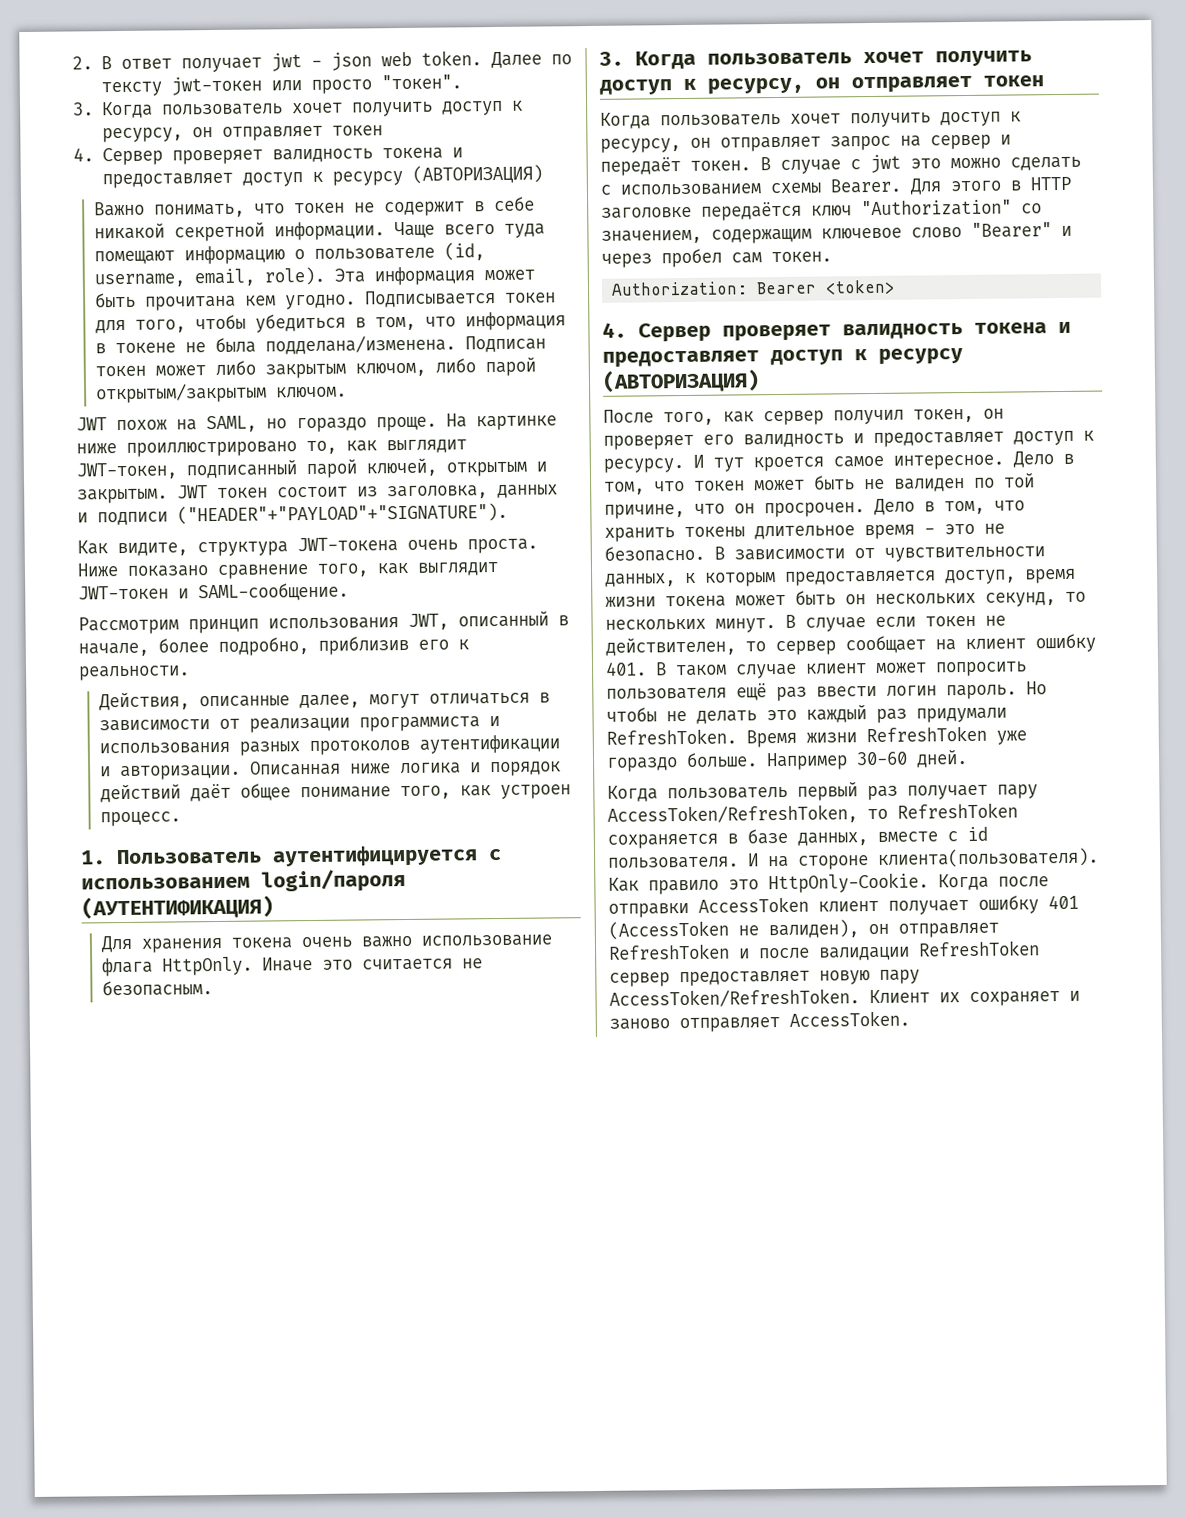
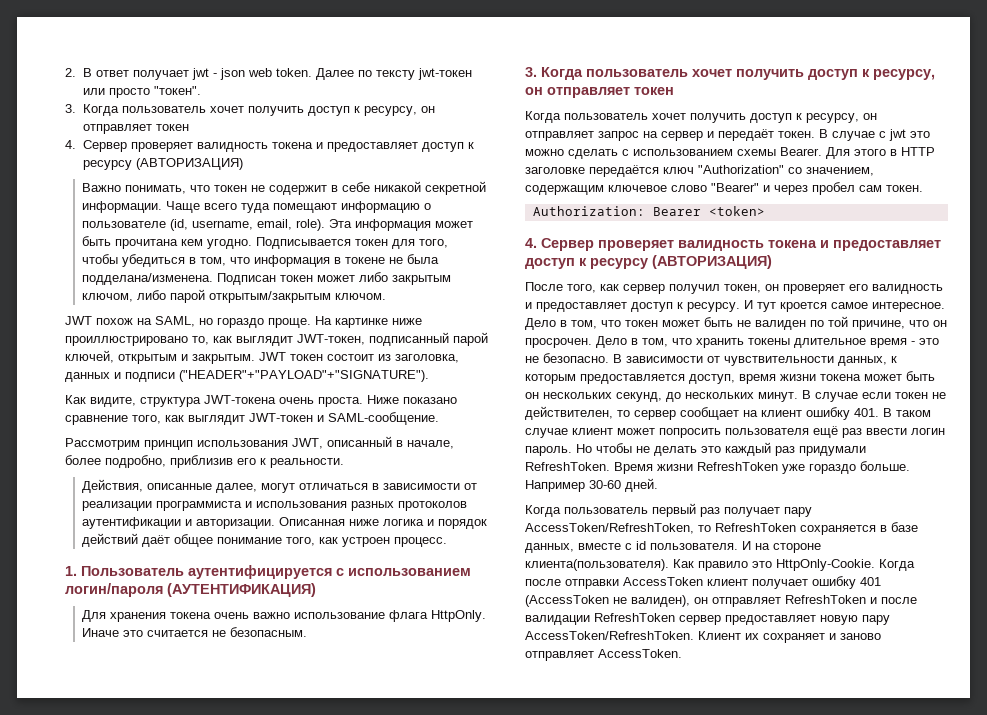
- 1. Пользователь аутентифицируется с использованием login/пароля (АУТЕНТИФИКАЦИЯ)
+ 1. Пользователь аутентифицируется с использованием логин/пароля (АУТЕНТИФИКАЦИЯ)
- В зависимости от чувствительности данных, к которым предоставляется доступ, время жизни токена может быть он нескольких секунд, то нескольких минут.
+ В зависимости от чувствительности данных, к которым предоставляется доступ, время жизни токена может быть он нескольких секунд, до нескольких минут.

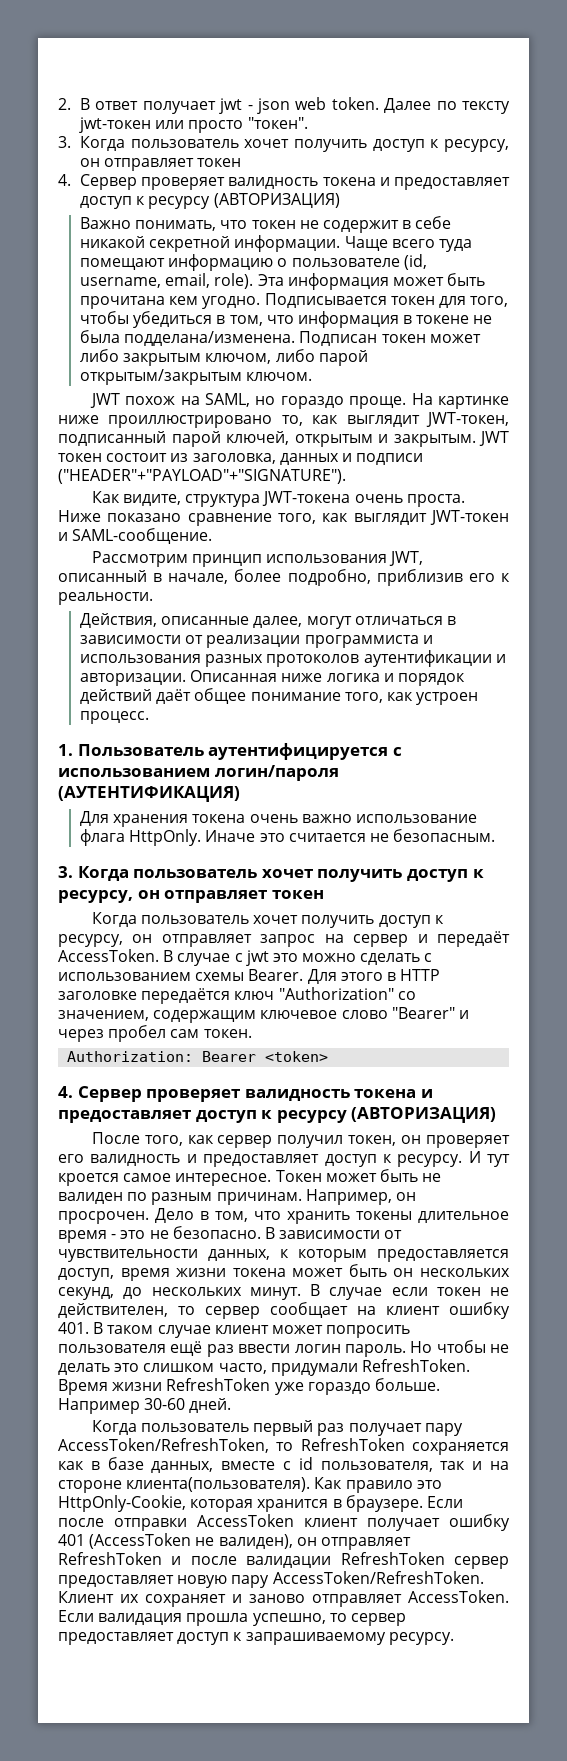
- Когда пользователь хочет получить доступ к ресурсу, он отправляет запрос на сервер и передаёт токен.
+ Когда пользователь хочет получить доступ к ресурсу, он отправляет запрос на сервер и передаёт AccessToken.
- Дело в том, что токен может быть не валиден по той причине, что он просрочен.
+ Токен может быть не валиден по разным причинам. Например, он просрочен.
- Но чтобы не делать это каждый раз придумали RefreshToken.
+ Но чтобы не делать это слишком часто, придумали RefreshToken.
- Когда пользователь первый раз получает пару AccessToken/RefreshToken, то RefreshToken сохраняется в базе данных, вместе с id пользователя. И на стороне клиента(пользователя).
+ Когда пользователь первый раз получает пару AccessToken/RefreshToken, то RefreshToken сохраняется как в базе данных, вместе с id пользователя, так и на стороне клиента(пользователя).
- Как правило это HttpOnly-Cookie. Когда после отправки AccessToken клиент получает ошибку 401 (AccessToken не валиден), он отправляет RefreshToken и после валидации RefreshToken сервер предоставляет новую пару AccessToken/RefreshToken.
+ Как правило это HttpOnly-Cookie, которая хранится в браузере. Если после отправки AccessToken клиент получает ошибку 401 (AccessToken не валиден), он отправляет RefreshToken и после валидации RefreshToken сервер предоставляет новую пару AccessToken/RefreshToken.
+ Если валидация прошла успешно, то сервер предоставляет доступ к запрашиваемому ресурсу.

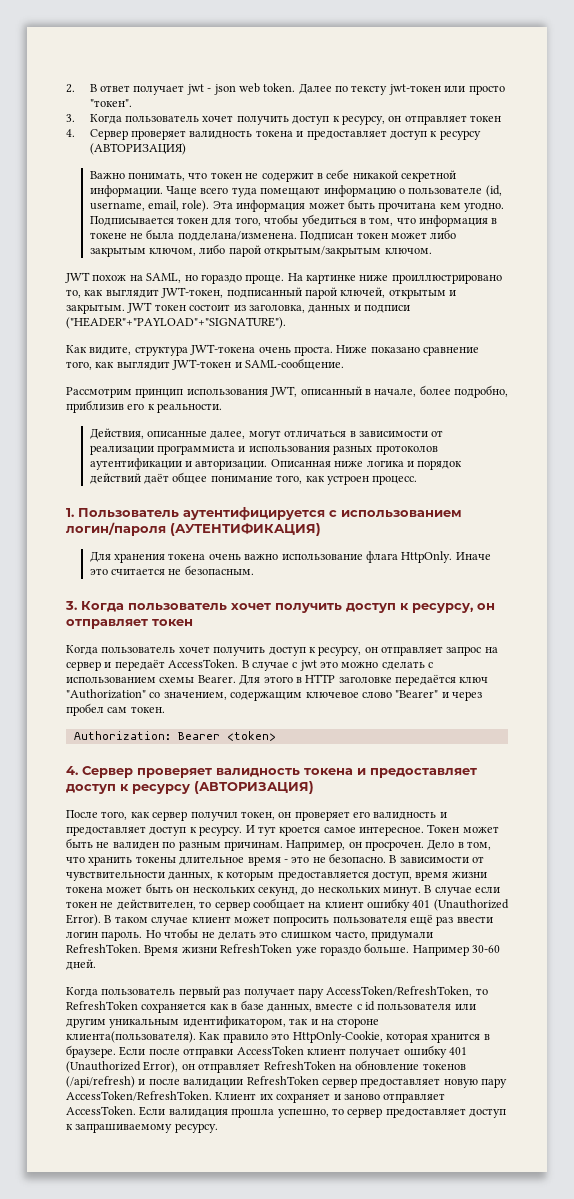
- В случае если токен не действителен, то сервер сообщает на клиент ошибку 401. В таком случае клиент может попросить пользователя ещё раз ввести логин пароль.
+ В случае если токен не действителен, то сервер сообщает на клиент ошибку 401 (Unauthorized Error). В таком случае клиент может попросить пользователя ещё раз ввести логин пароль.
- Когда пользователь первый раз получает пару AccessToken/RefreshToken, то RefreshToken сохраняется как в базе данных, вместе с id пользователя, так и на стороне клиента(пользователя).
+ Когда пользователь первый раз получает пару AccessToken/RefreshToken, то RefreshToken сохраняется как в базе данных, вместе с id пользователя или другим уникальным идентификатором, так и на стороне клиента(пользователя).
- Если после отправки AccessToken клиент получает ошибку 401 (AccessToken не валиден), он отправляет RefreshToken и после валидации RefreshToken сервер предоставляет новую пару AccessToken/RefreshToken.
+ Если после отправки AccessToken клиент получает ошибку 401 (Unauthorized Error), он отправляет RefreshToken на обновление токенов (/api/refresh) и после валидации RefreshToken сервер предоставляет новую пару AccessToken/RefreshToken.

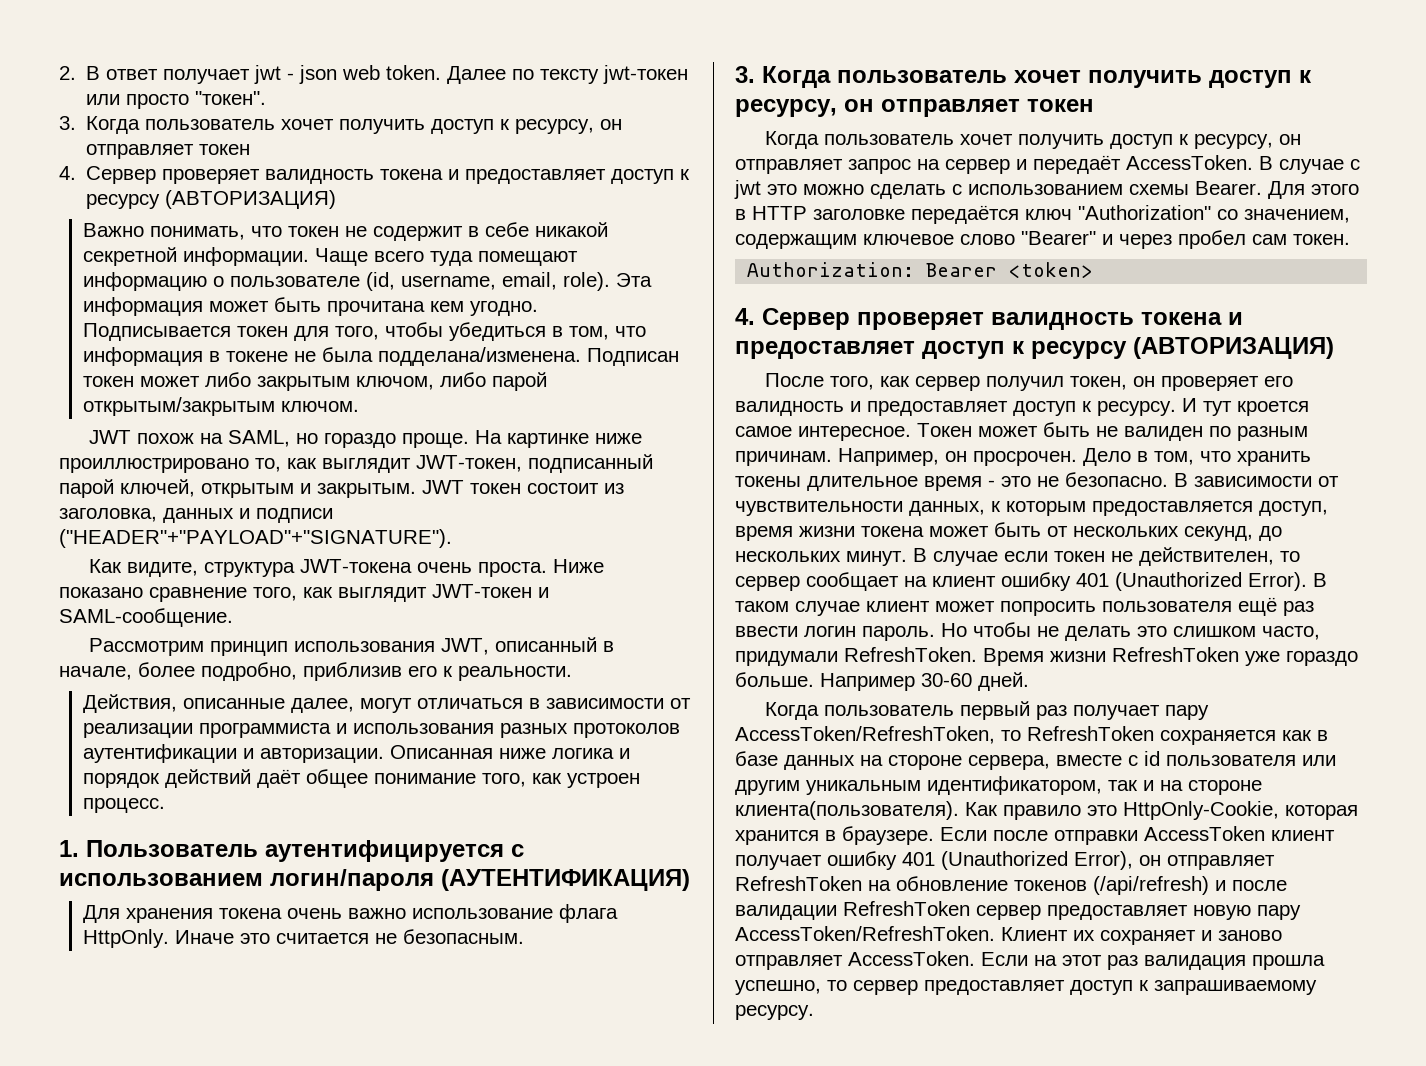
- В зависимости от чувствительности данных, к которым предоставляется доступ, время жизни токена может быть он нескольких секунд, до нескольких минут.
+ В зависимости от чувствительности данных, к которым предоставляется доступ, время жизни токена может быть от нескольких секунд, до нескольких минут.
- Когда пользователь первый раз получает пару AccessToken/RefreshToken, то RefreshToken сохраняется как в базе данных, вместе с id пользователя или другим уникальным идентификатором, так и на стороне клиента(пользователя).
+ Когда пользователь первый раз получает пару AccessToken/RefreshToken, то RefreshToken сохраняется как в базе данных на стороне сервера, вместе с id пользователя или другим уникальным идентификатором, так и на стороне клиента(пользователя).
- Если валидация прошла успешно, то сервер предоставляет доступ к запрашиваемому ресурсу.
+ Если на этот раз валидация прошла успешно, то сервер предоставляет доступ к запрашиваемому ресурсу.

